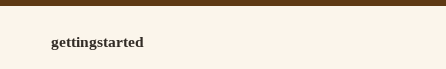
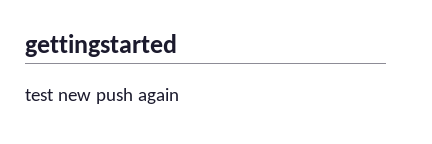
+ test new push again

